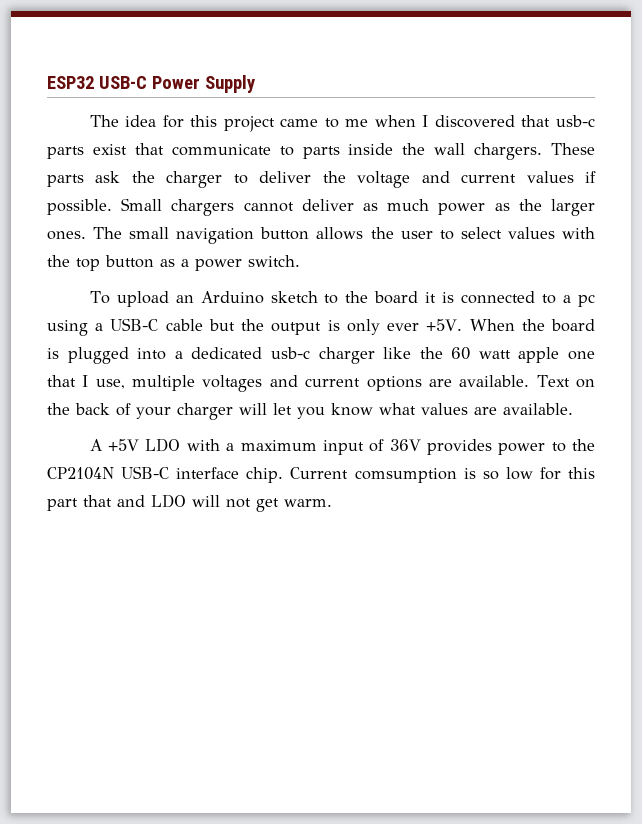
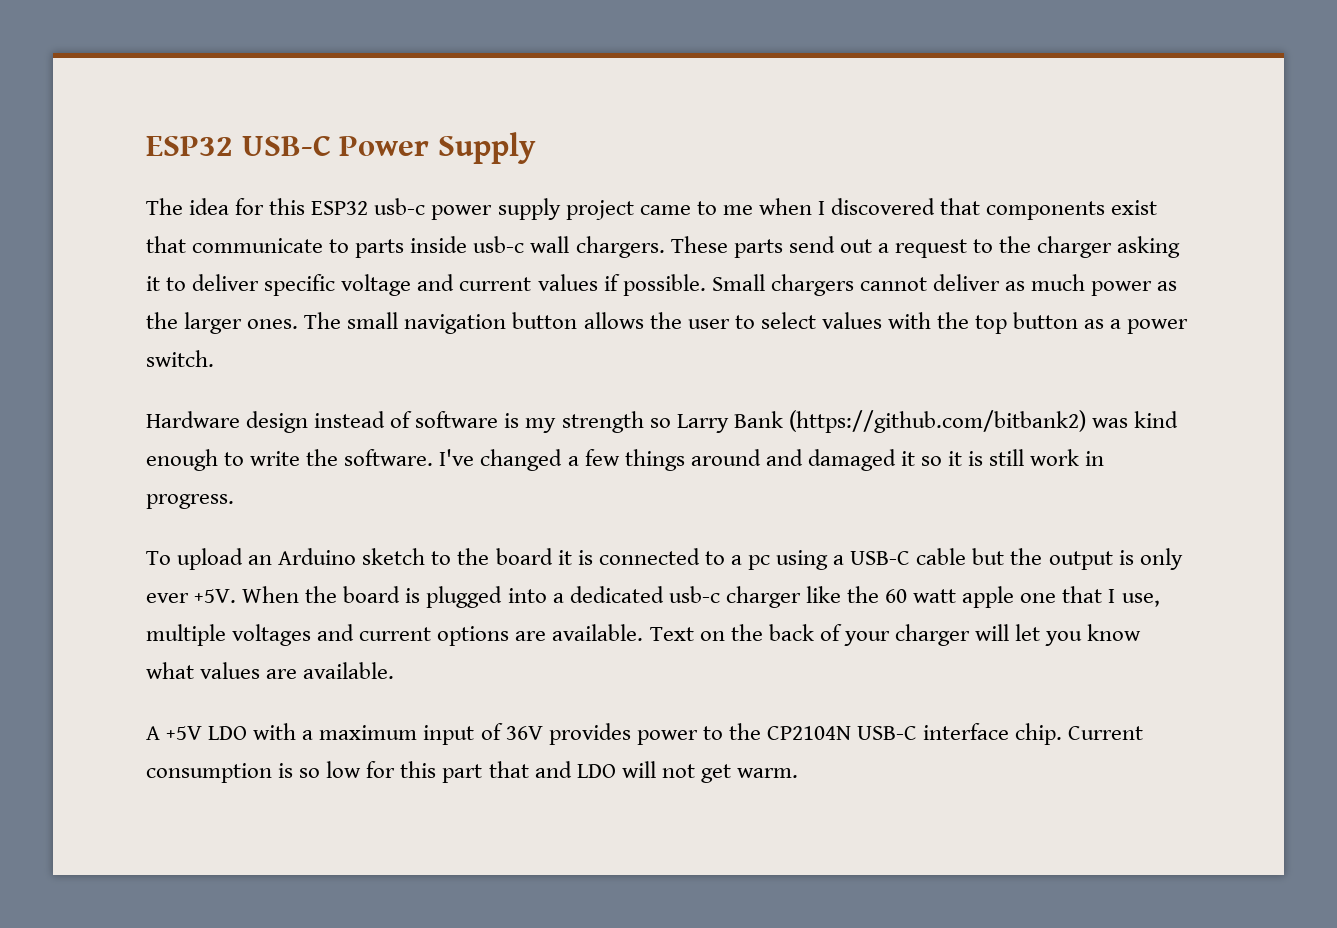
- The idea for this project came to me when I discovered that usb-c parts exist that communicate to parts inside the wall chargers.
+ The idea for this ESP32 usb-c power supply project came to me when I discovered that components exist that communicate to parts inside usb-c wall chargers.
- These parts ask the charger to deliver the voltage and current values if possible.
+ These parts send out a request to the charger asking it to deliver specific voltage and current values if possible.
+ Hardware design instead of software is my strength so Larry Bank (https://github.com/bitbank2) was kind enough to write the software. I've changed a few things around and damaged it so it is still work in progress.
- Current comsumption is so low for this part that and LDO will not get warm.
+ Current consumption is so low for this part that and LDO will not get warm.

